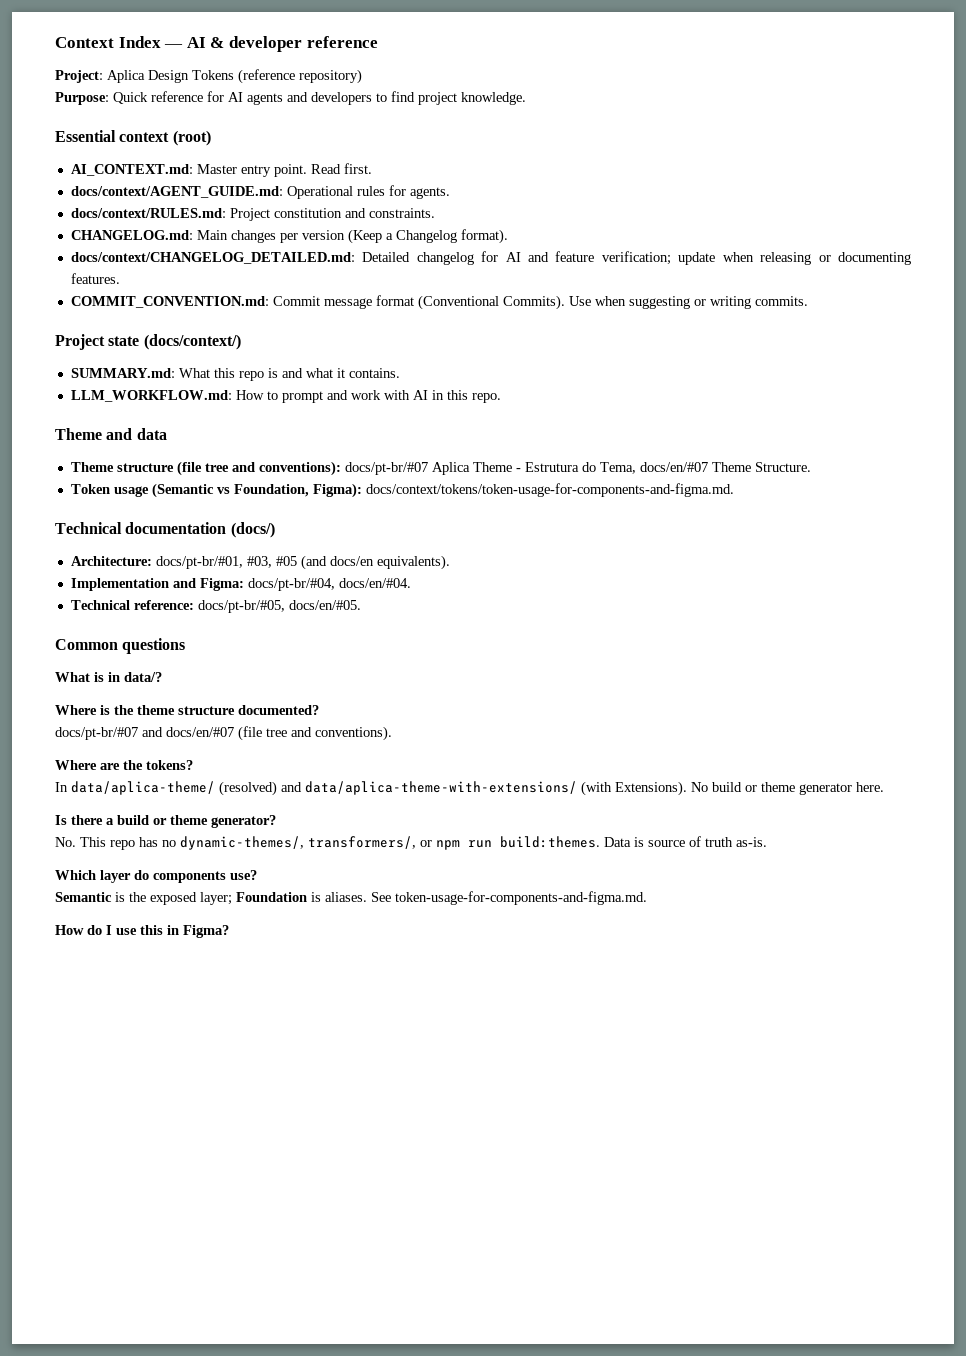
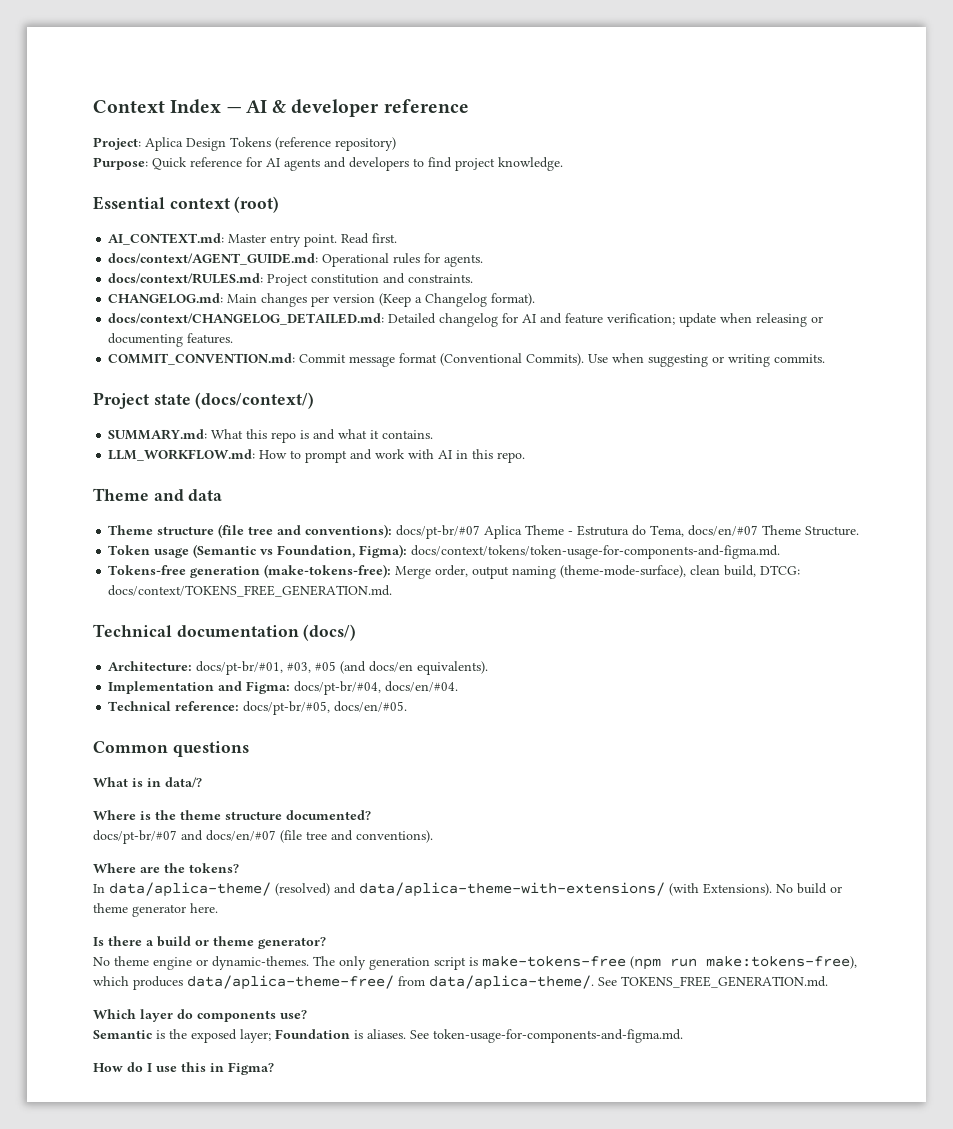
+ Tokens-free generation (make-tokens-free): Merge order, output naming (theme-mode-surface), clean build, DTCG: docs/context/TOKENS_FREE_GENERATION.md.
- No. This repo has no dynamic-themes/, transformers/, or npm run build:themes. Data is source of truth as-is.
+ No theme engine or dynamic-themes. The only generation script is make-tokens-free (npm run make:tokens-free), which produces data/aplica-theme-free/ from data/aplica-theme/. See TOKENS_FREE_GENERATION.md.

